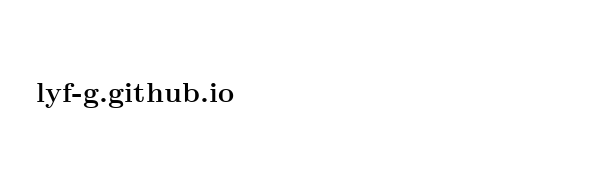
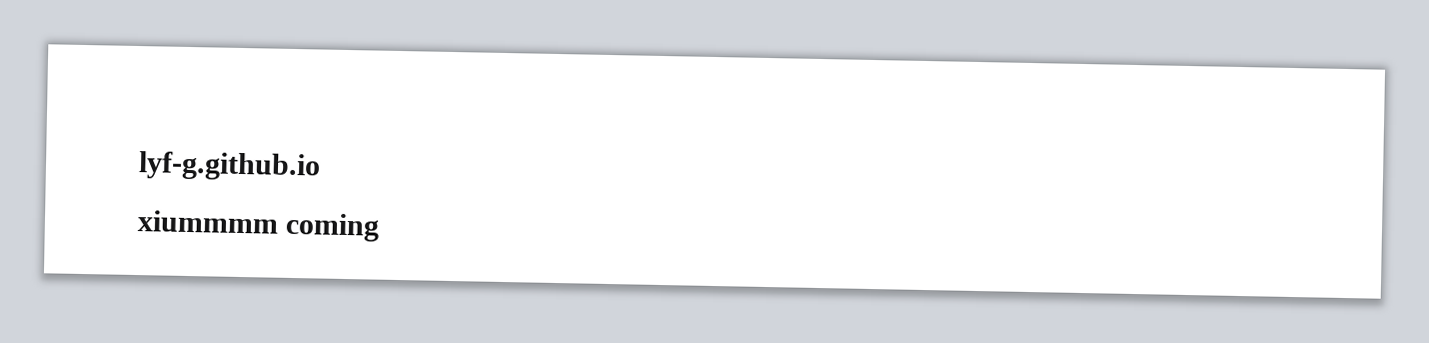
+ xiummmm coming

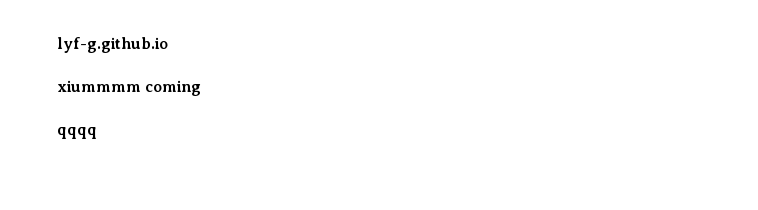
+ qqqq

